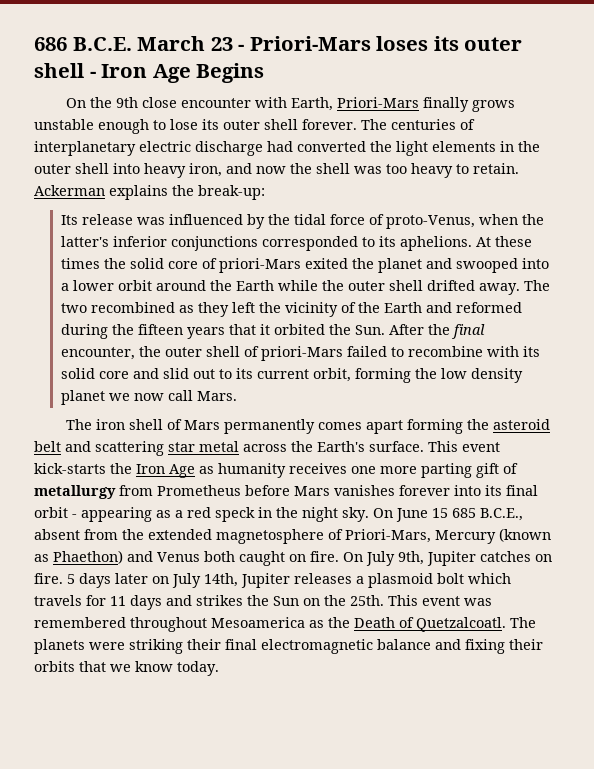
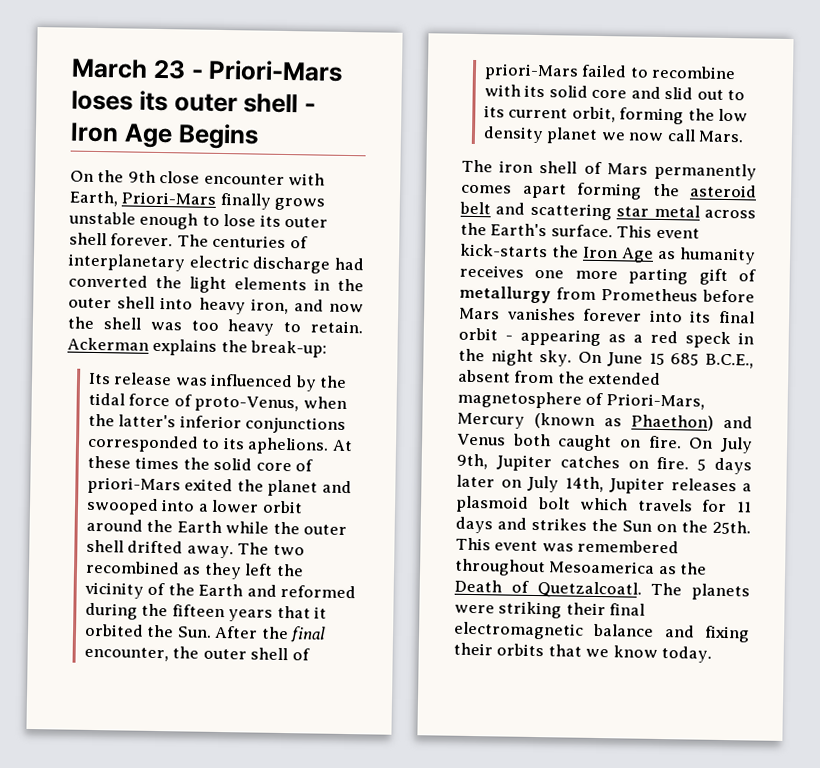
- 686 B.C.E. March 23 - Priori-Mars loses its outer shell - Iron Age Begins
+ March 23 - Priori-Mars loses its outer shell - Iron Age Begins

